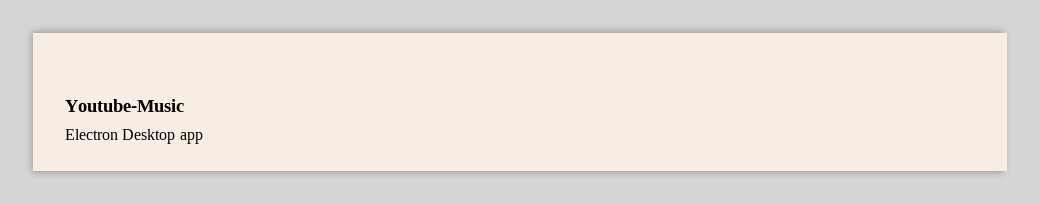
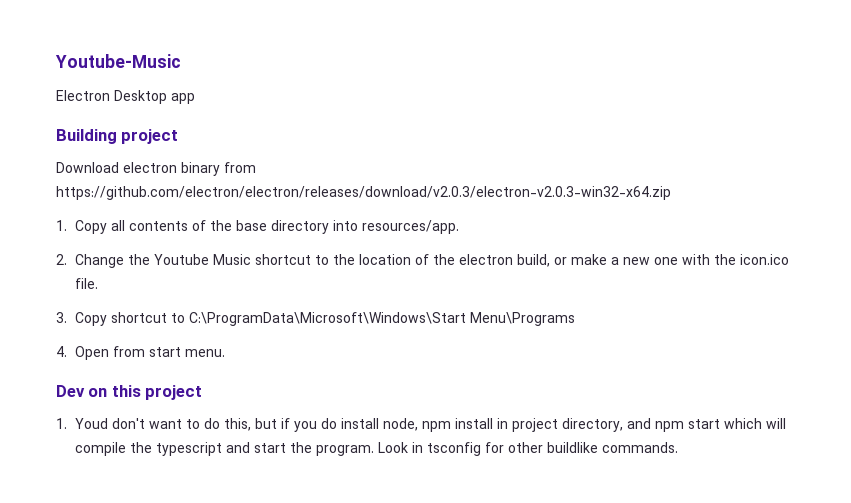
+ Building project
+ Download electron binary from https://github.com/electron/electron/releases/download/v2.0.3/electron-v2.0.3-win32-x64.zip
+ 1. Copy all contents of the base directory into resources/app.
+ 2. Change the Youtube Music shortcut to the location of the electron build, or make a new one with the icon.ico file.
+ 3. Copy shortcut to C:\ProgramData\Microsoft\Windows\Start Menu\Programs
+ 4. Open from start menu.
+ Dev on this project
+ 1. Youd don't want to do this, but if you do install node, npm install in project directory, and npm start which will compile the typescript and start the program. Look in tsconfig for other buildlike commands.

